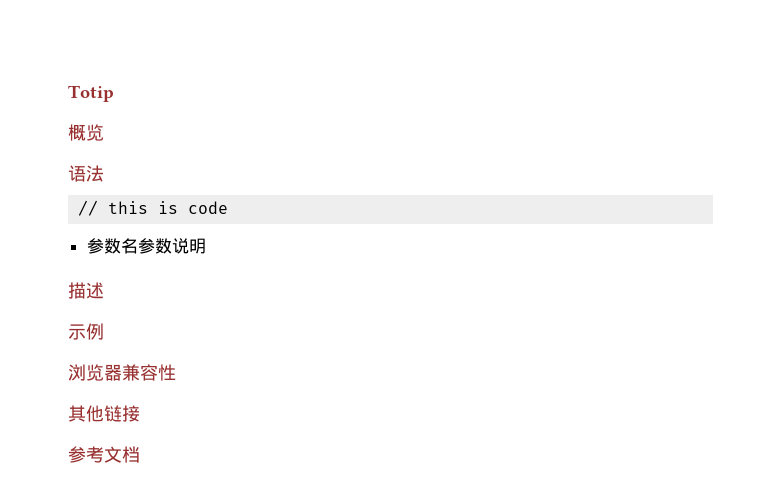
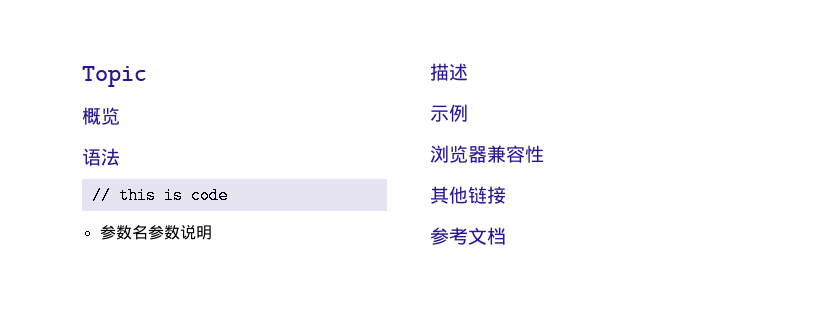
- Totip
+ Topic

